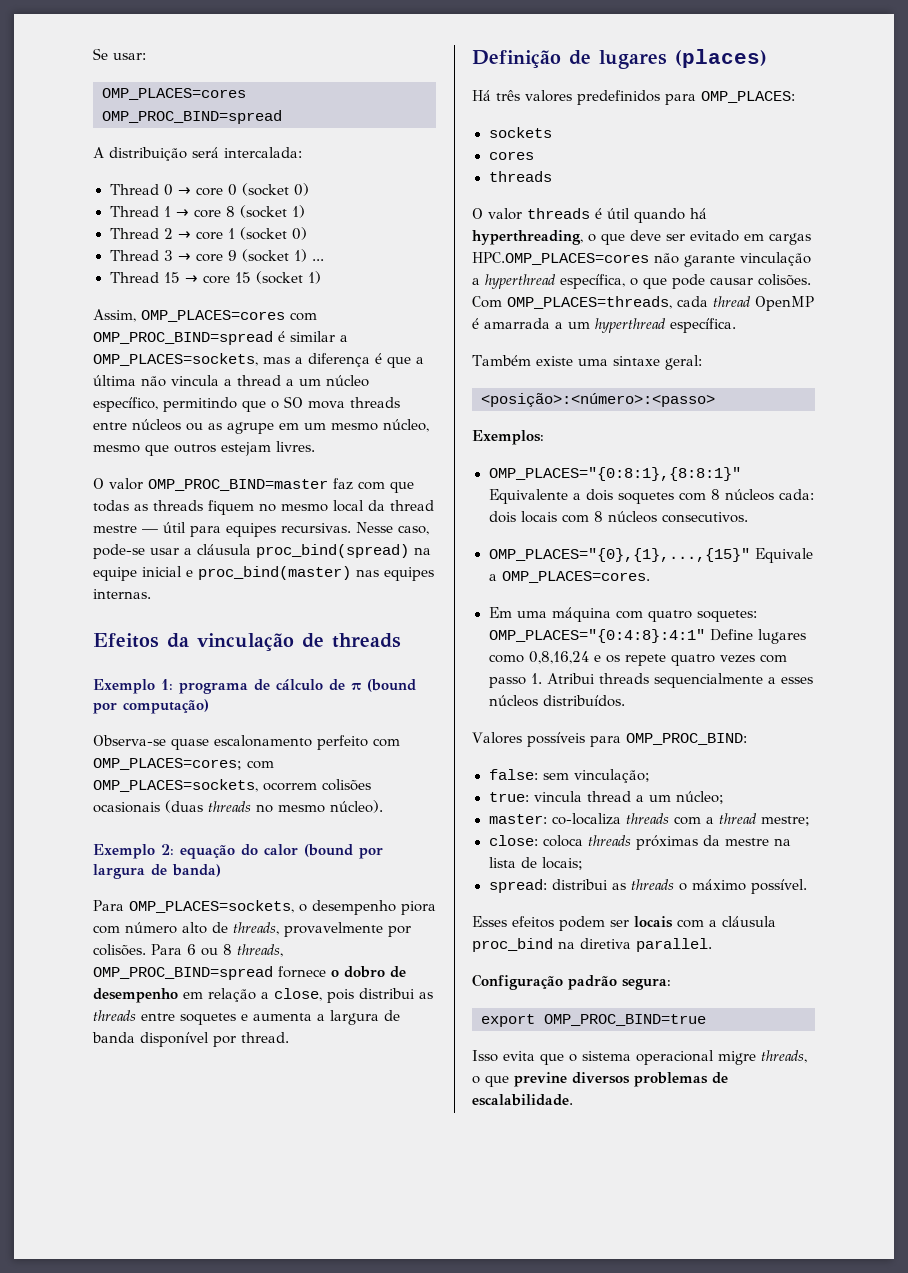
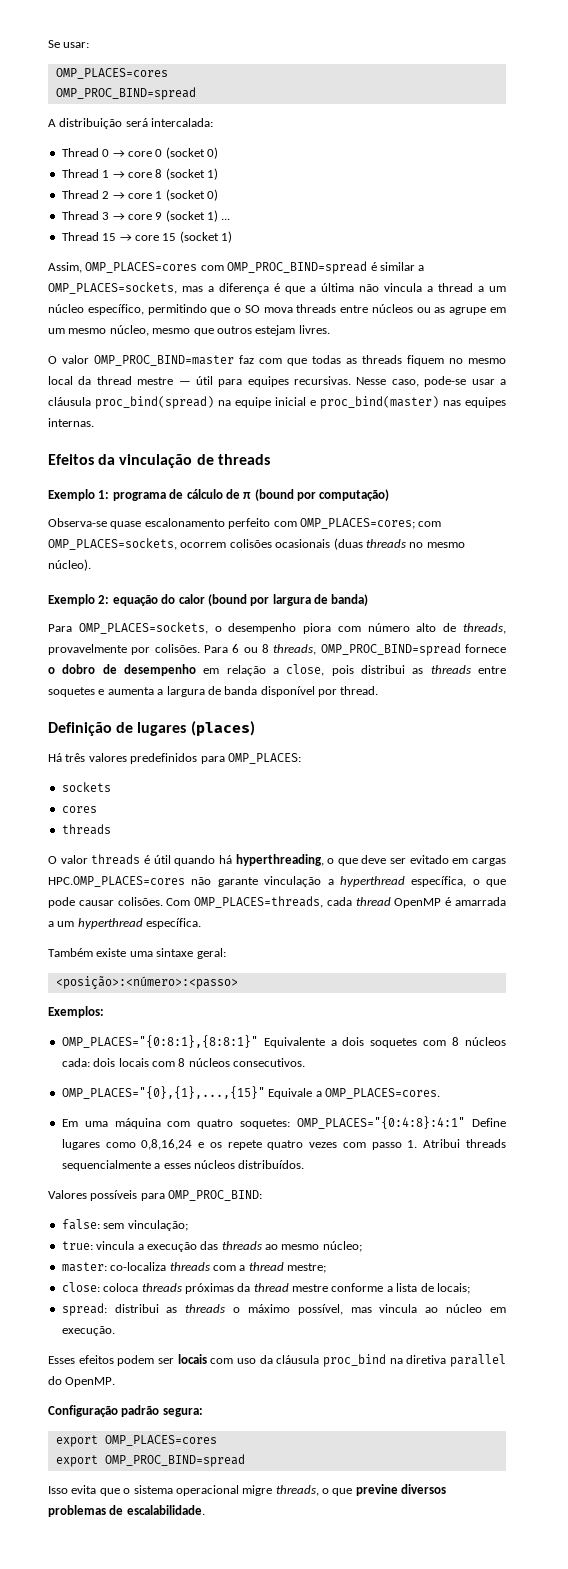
- true: vincula thread a um núcleo;
+ true: vincula a execução das threads ao mesmo núcleo;
- close: coloca threads próximas da mestre na lista de locais;
+ close: coloca threads próximas da thread mestre conforme a lista de locais;
- spread: distribui as threads o máximo possível.
+ spread: distribui as threads o máximo possível, mas vincula ao núcleo em execução.
- Esses efeitos podem ser locais com a cláusula proc_bind na diretiva parallel.
+ Esses efeitos podem ser locais com uso da cláusula proc_bind na diretiva parallel do OpenMP.
- export OMP_PROC_BIND=true
+ export OMP_PLACES=cores
+ export OMP_PROC_BIND=spread

